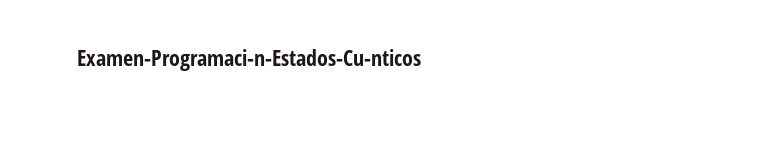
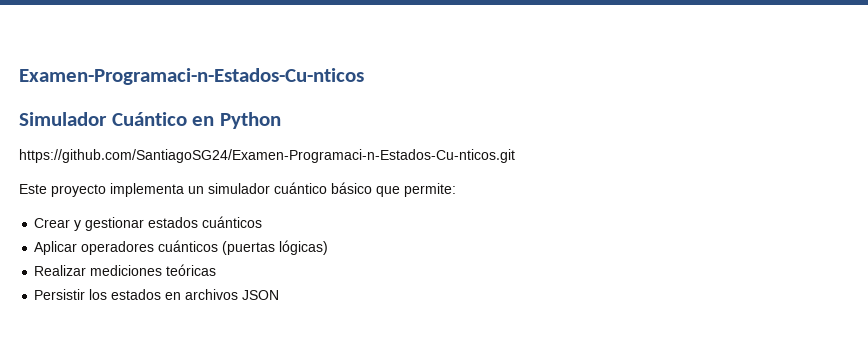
+ Simulador Cuántico en Python
+ https://github.com/SantiagoSG24/Examen-Programaci-n-Estados-Cu-nticos.git
+ Este proyecto implementa un simulador cuántico básico que permite:
+ Crear y gestionar estados cuánticos
+ Aplicar operadores cuánticos (puertas lógicas)
+ Realizar mediciones teóricas
+ Persistir los estados en archivos JSON

